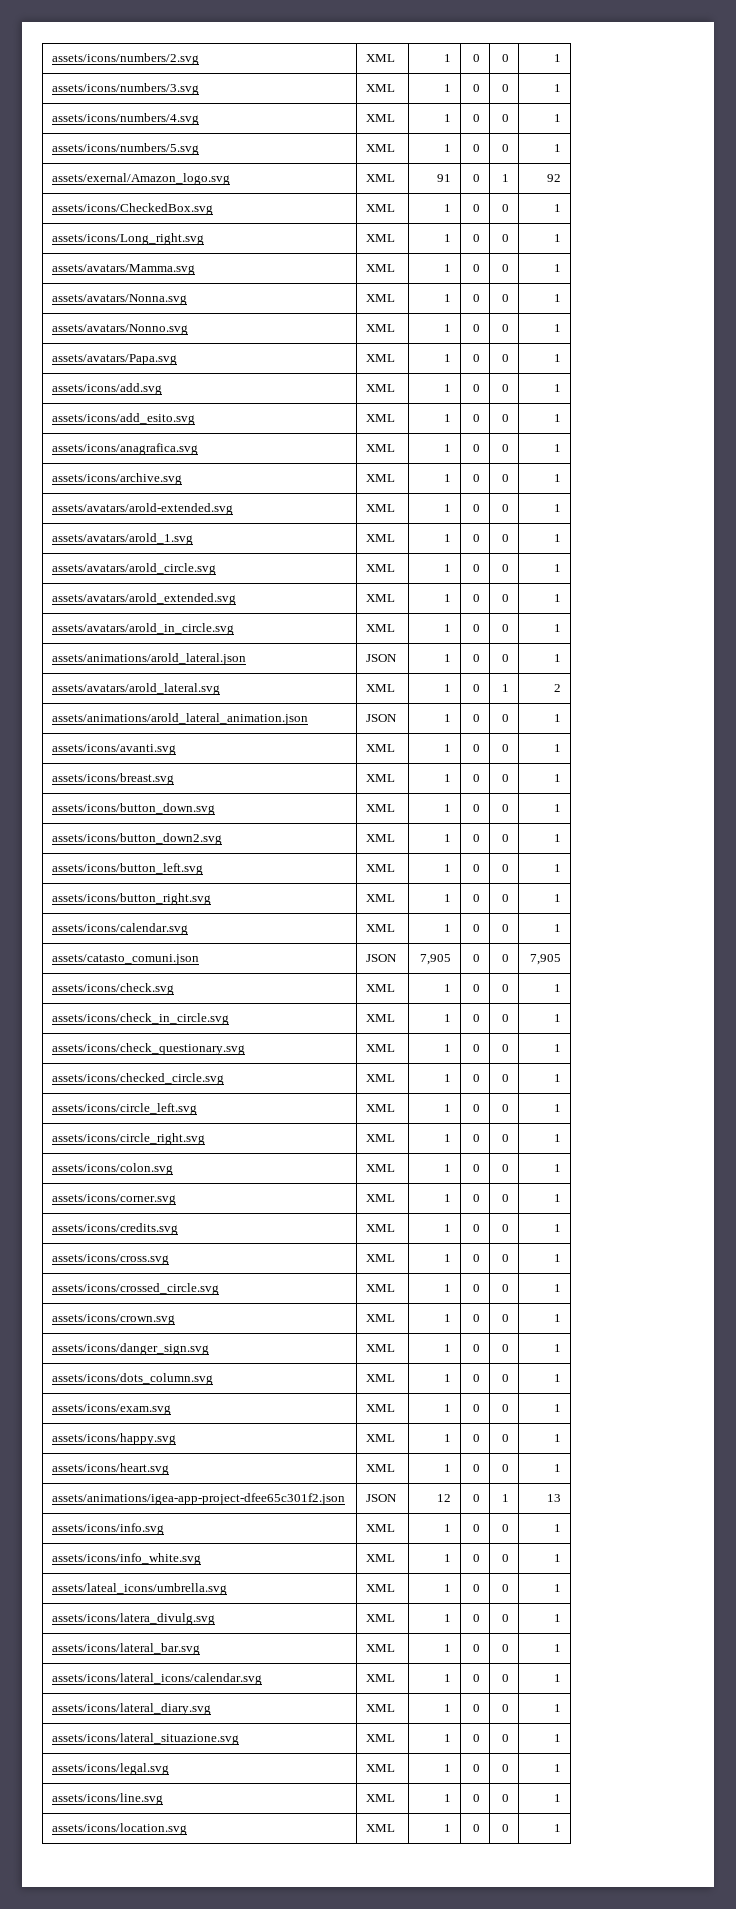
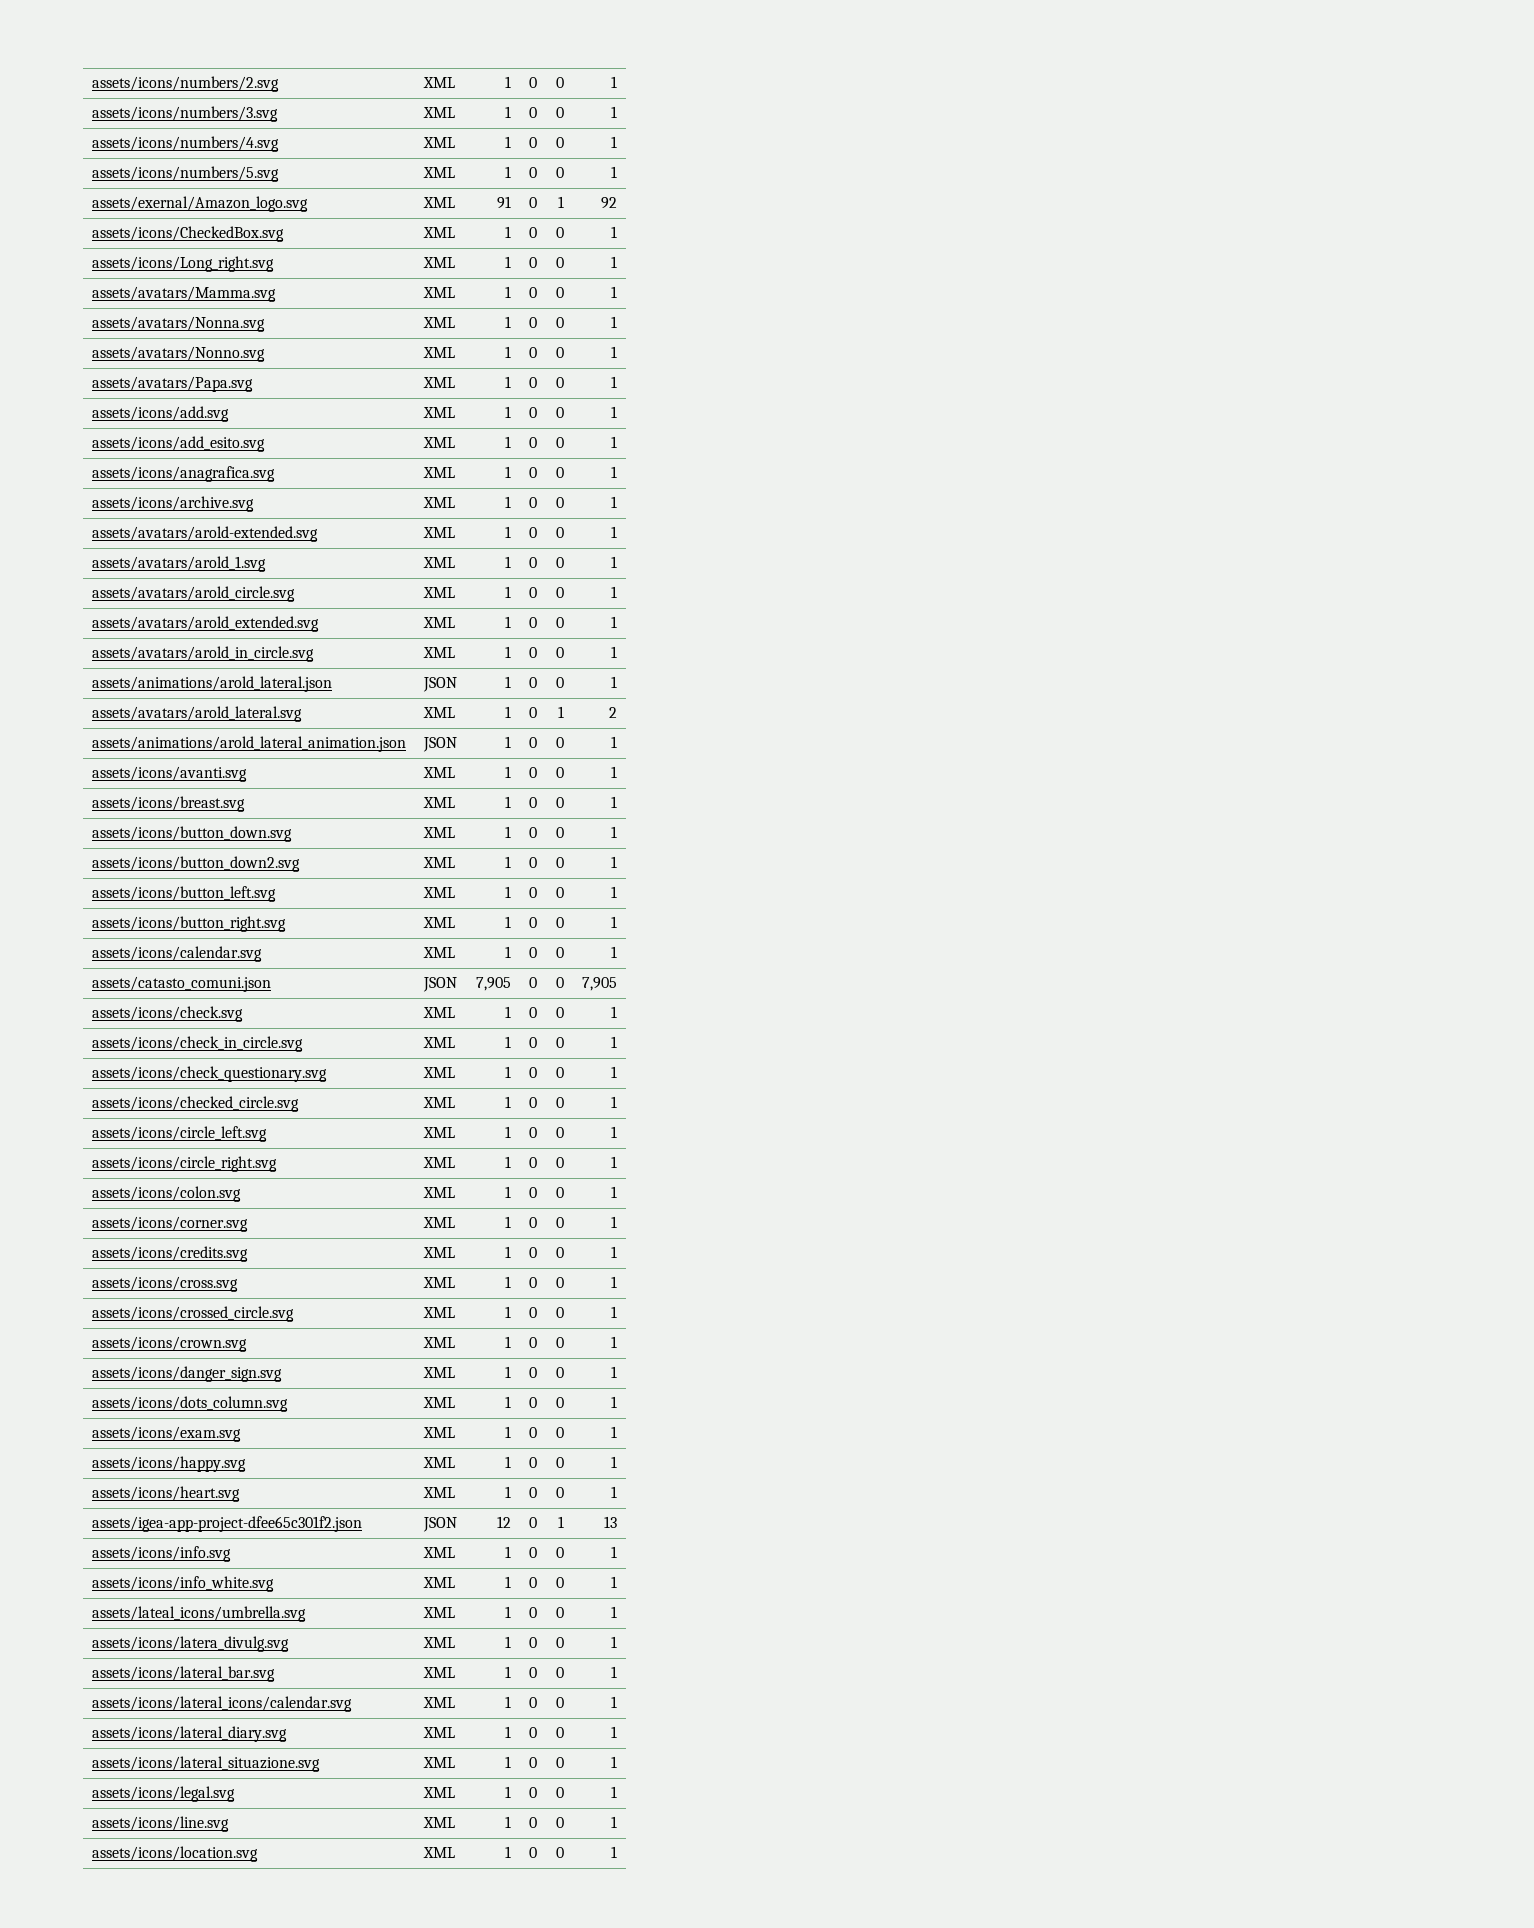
- assets/animations/igea-app-project-dfee65c301f2.json | JSON | 12 | 0 | 1 | 13
+ assets/igea-app-project-dfee65c301f2.json | JSON | 12 | 0 | 1 | 13

